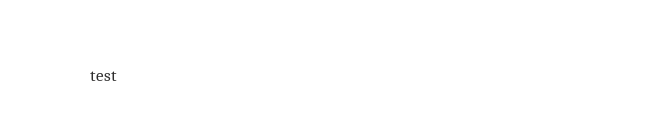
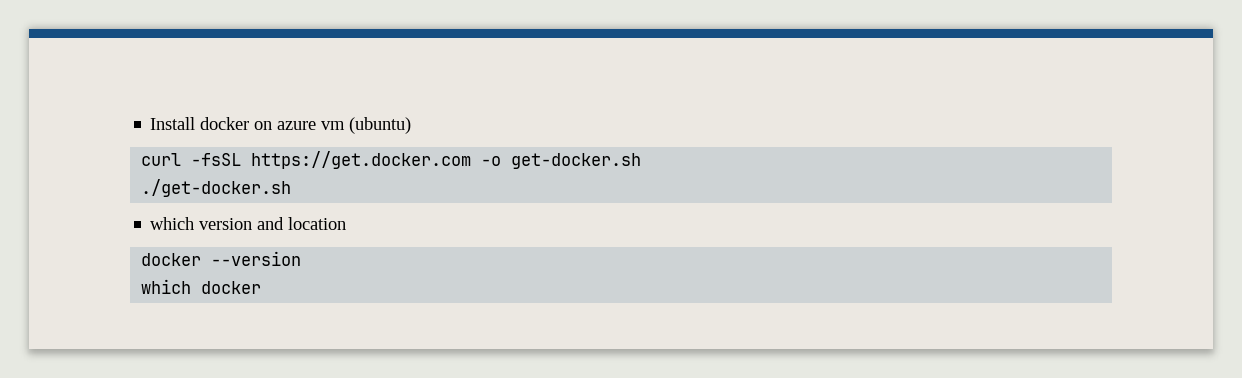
- test
+ Install docker on azure vm (ubuntu)
+ curl -fsSL https://get.docker.com -o get-docker.sh
+ ./get-docker.sh
+ which version and location
+ docker --version
+ which docker

